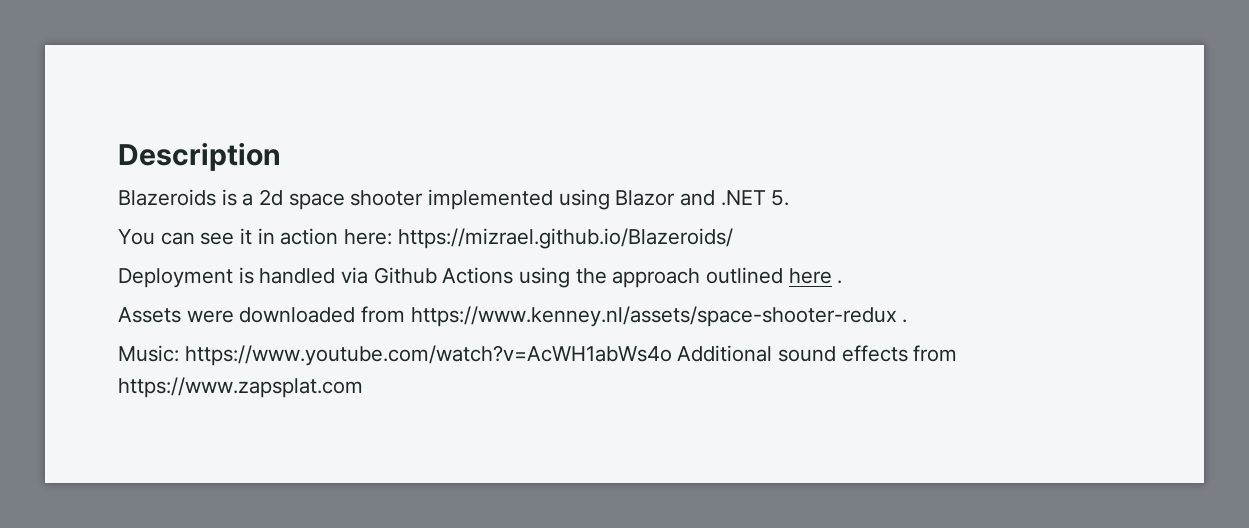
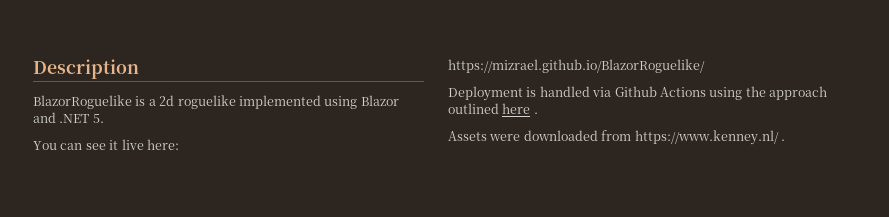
- Blazeroids is a 2d space shooter implemented using Blazor and .NET 5.
+ BlazorRoguelike is a 2d roguelike implemented using Blazor and .NET 5.
- You can see it in action here: https://mizrael.github.io/Blazeroids/
+ You can see it live here: https://mizrael.github.io/BlazorRoguelike/
- Assets were downloaded from https://www.kenney.nl/assets/space-shooter-redux .
- Music: https://www.youtube.com/watch?v=AcWH1abWs4o Additional sound effects from https://www.zapsplat.com
+ Assets were downloaded from https://www.kenney.nl/ .

